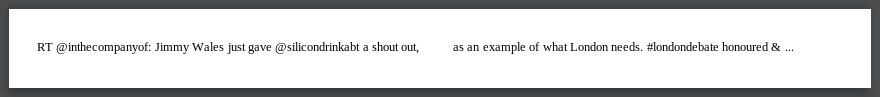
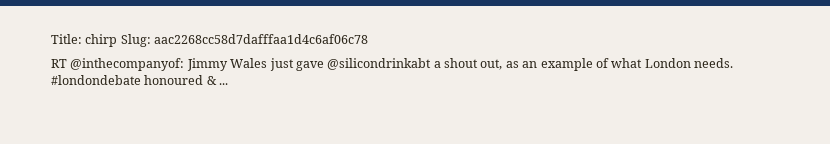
+ Title: chirp Slug: aac2268cc58d7dafffaa1d4c6af06c78

